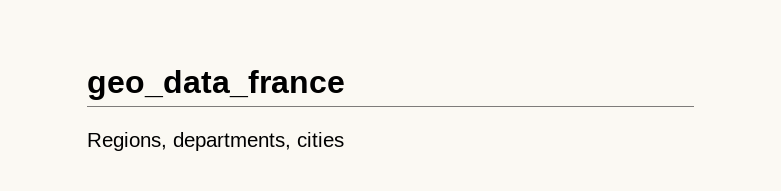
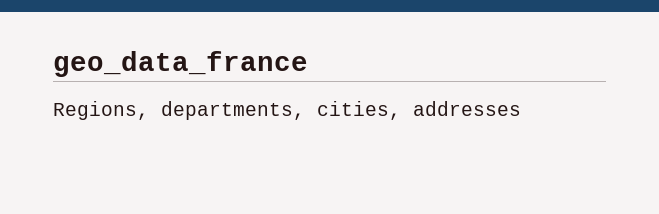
- Regions, departments, cities
+ Regions, departments, cities, addresses

